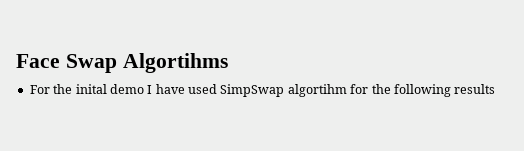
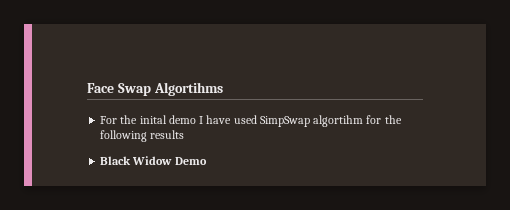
+ Black Widow Demo

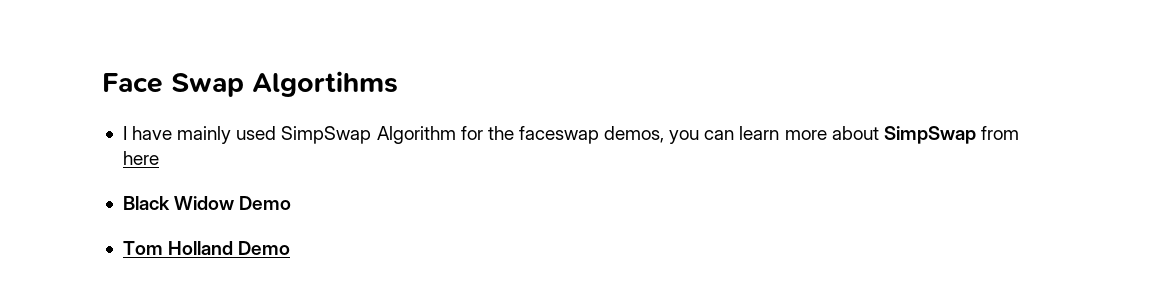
- For the inital demo I have used SimpSwap algortihm for the following results
+ I have mainly used SimpSwap Algorithm for the faceswap demos, you can learn more about SimpSwap from here
+ Tom Holland Demo

